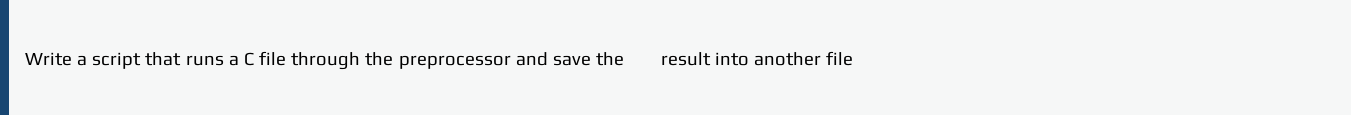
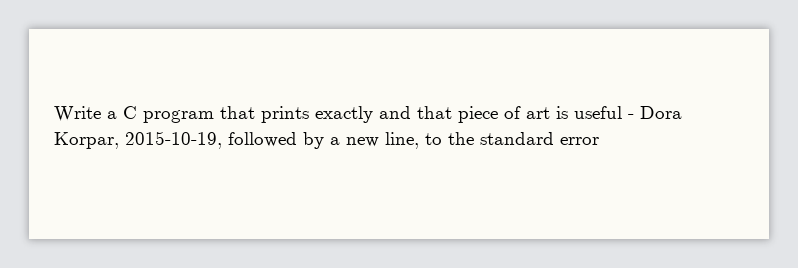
- Write a script that runs a C file through the preprocessor and save the result into another file
+ Write a C program that prints exactly and that piece of art is useful - Dora Korpar, 2015-10-19, followed by a new line, to the standard error

